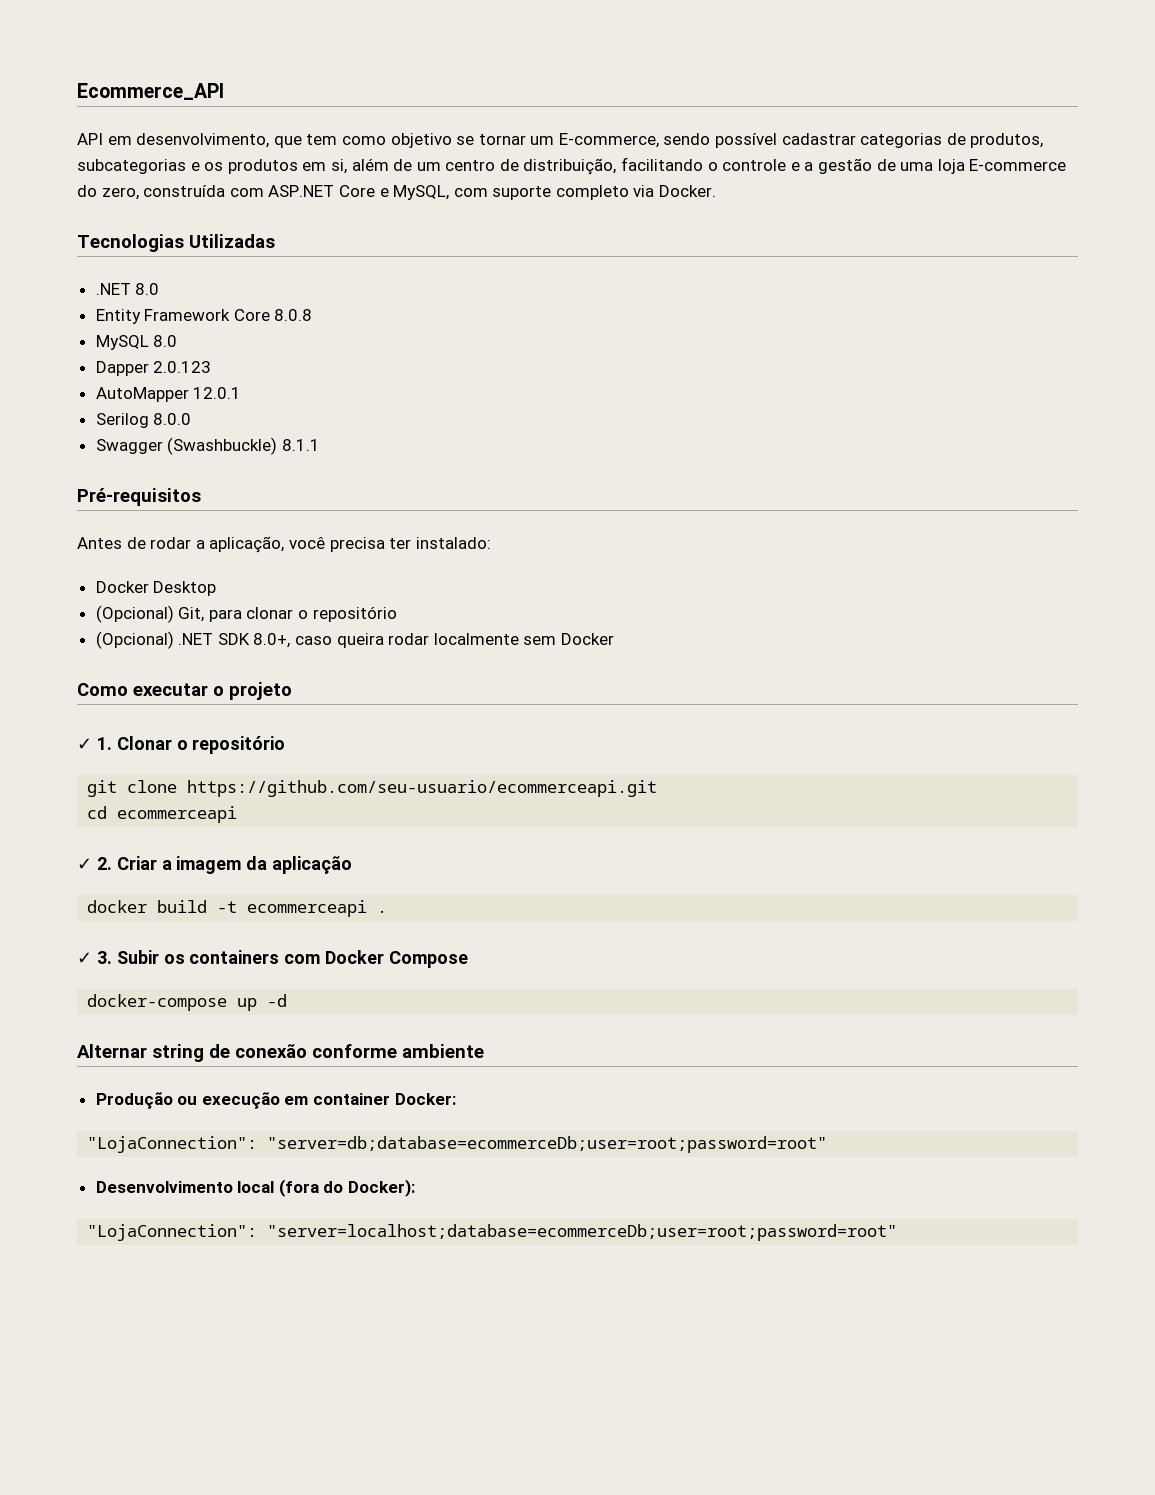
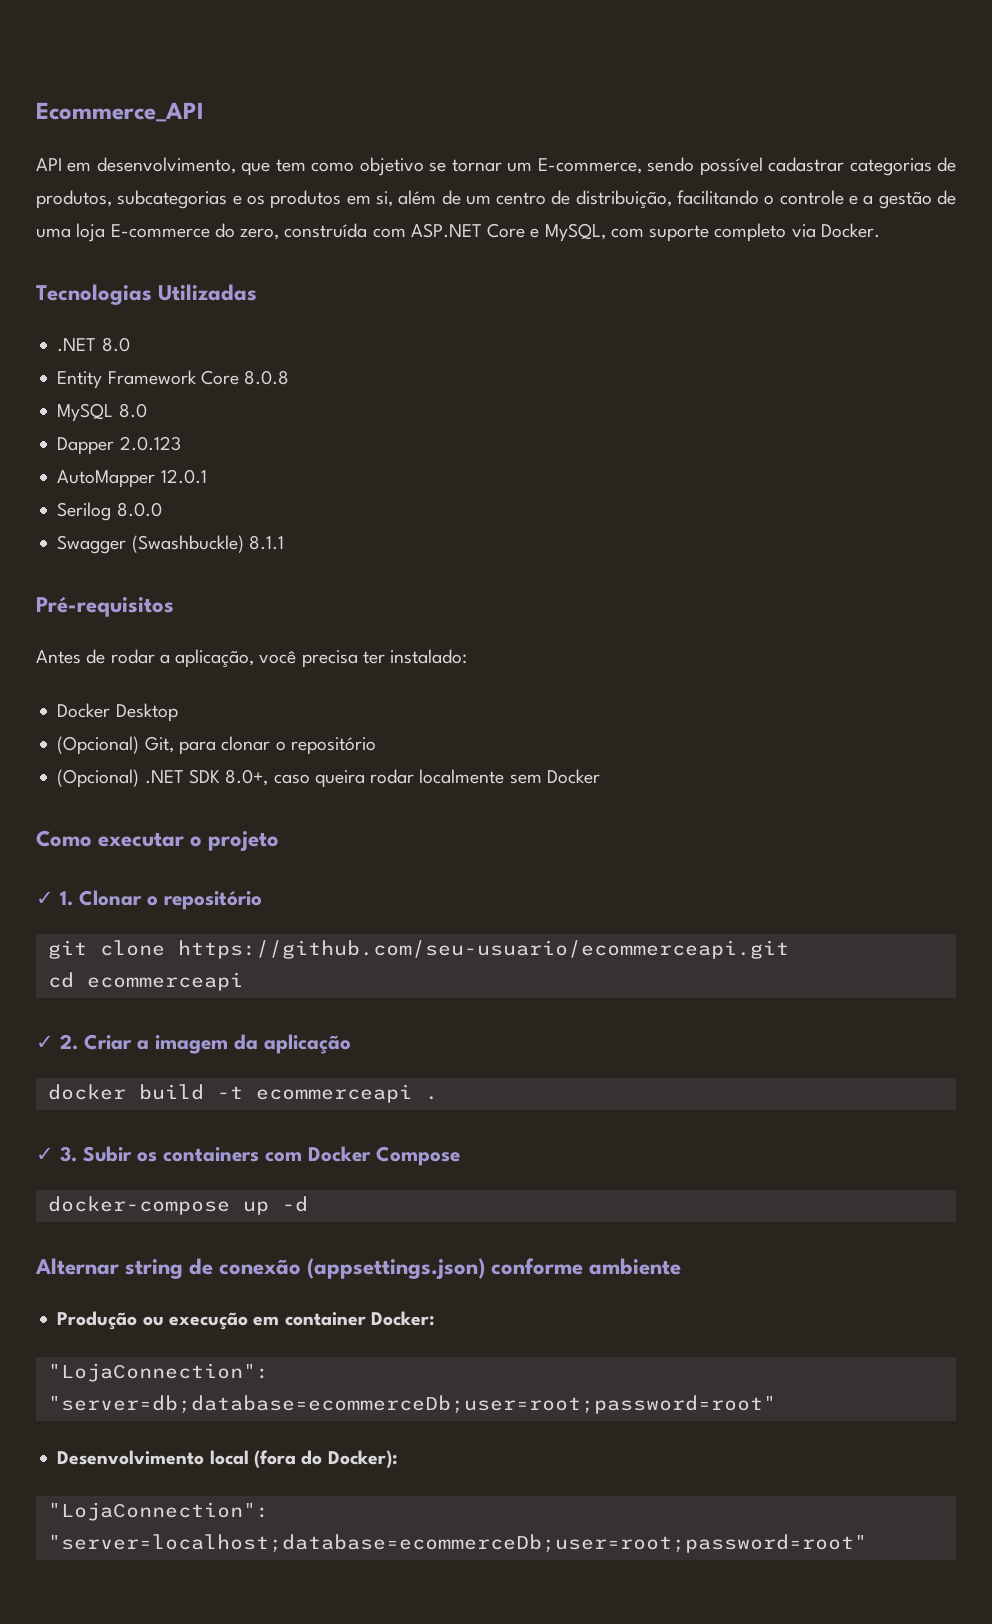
- Alternar string de conexão conforme ambiente
+ Alternar string de conexão (appsettings.json) conforme ambiente

